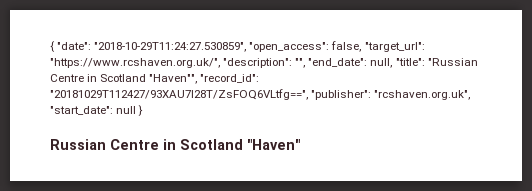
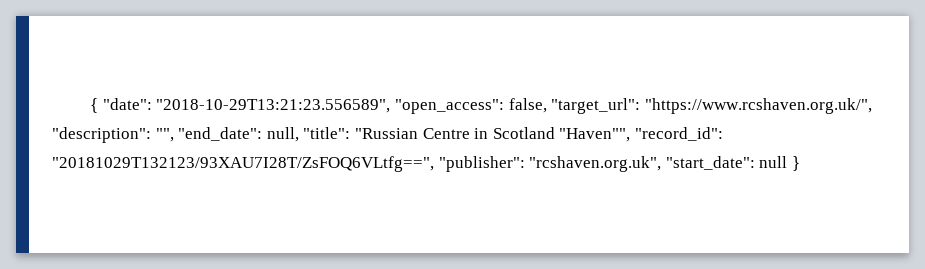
- { "date": "2018-10-29T11:24:27.530859", "open_access": false, "target_url": "https://www.rcshaven.org.uk/", "description": "", "end_date": null, "title": "Russian Centre in Scotland "Haven"", "record_id": "20181029T112427/93XAU7I28T/ZsFOQ6VLtfg==", "publisher": "rcshaven.org.uk", "start_date": null }
+ { "date": "2018-10-29T13:21:23.556589", "open_access": false, "target_url": "https://www.rcshaven.org.uk/", "description": "", "end_date": null, "title": "Russian Centre in Scotland "Haven"", "record_id": "20181029T132123/93XAU7I28T/ZsFOQ6VLtfg==", "publisher": "rcshaven.org.uk", "start_date": null }
- Russian Centre in Scotland "Haven"

